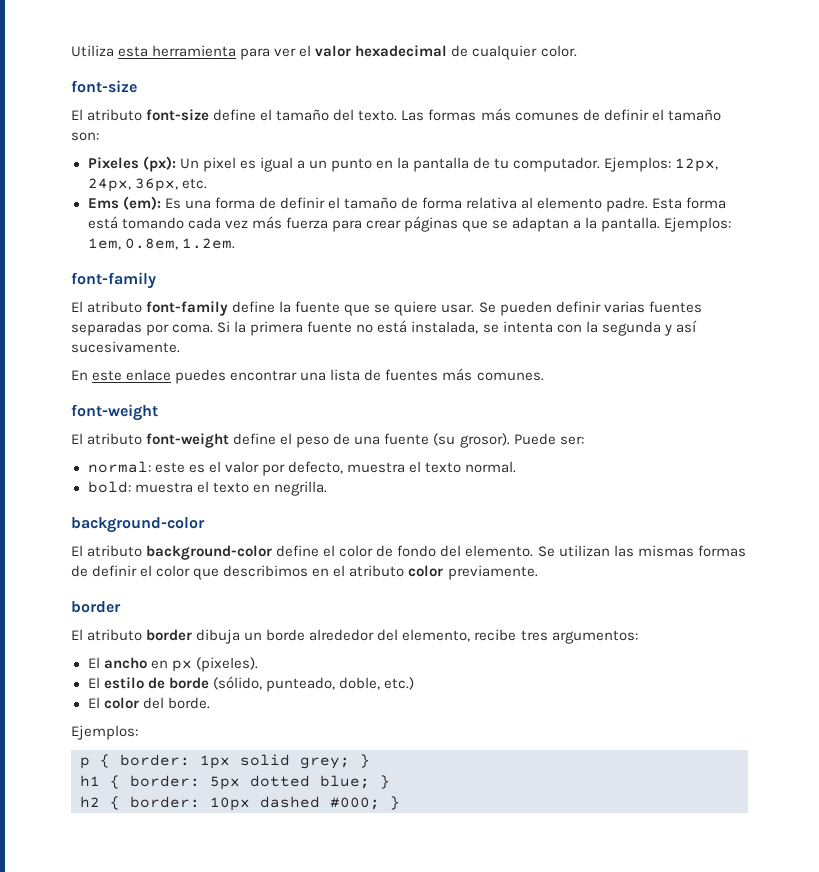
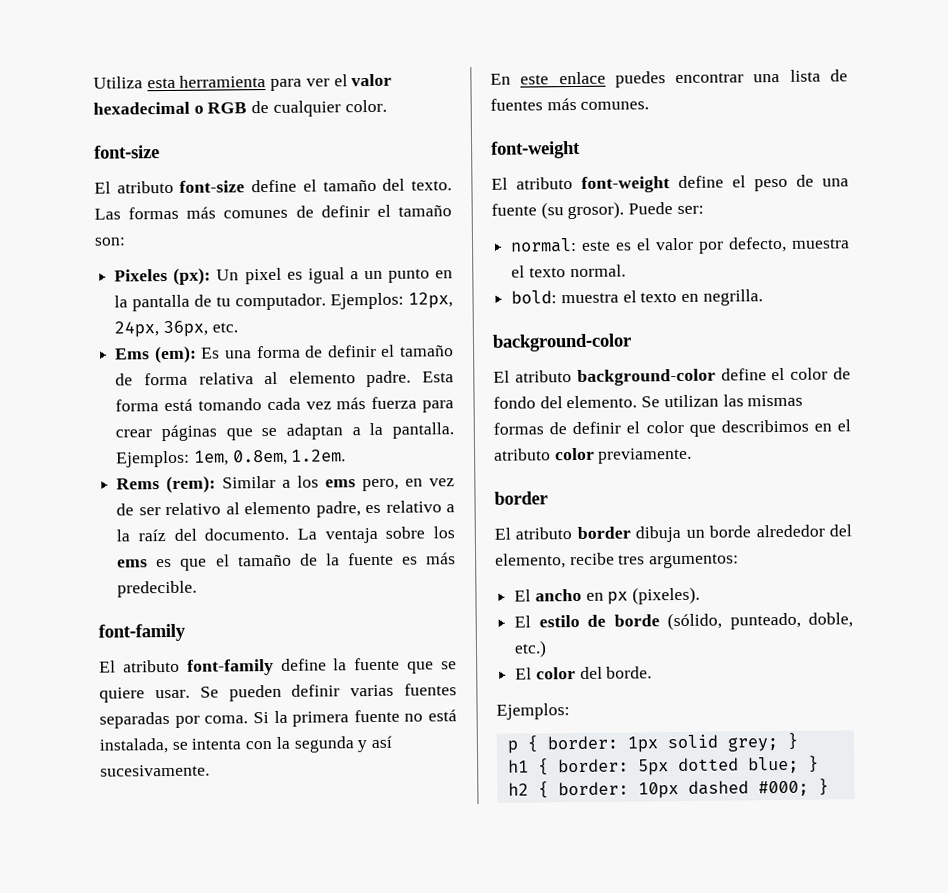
- Utiliza esta herramienta para ver el valor hexadecimal de cualquier color.
+ Utiliza esta herramienta para ver el valor hexadecimal o RGB de cualquier color.
+ Rems (rem): Similar a los ems pero, en vez de ser relativo al elemento padre, es relativo a la raíz del documento. La ventaja sobre los ems es que el tamaño de la fuente es más predecible.

